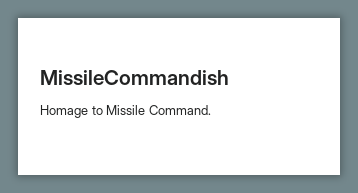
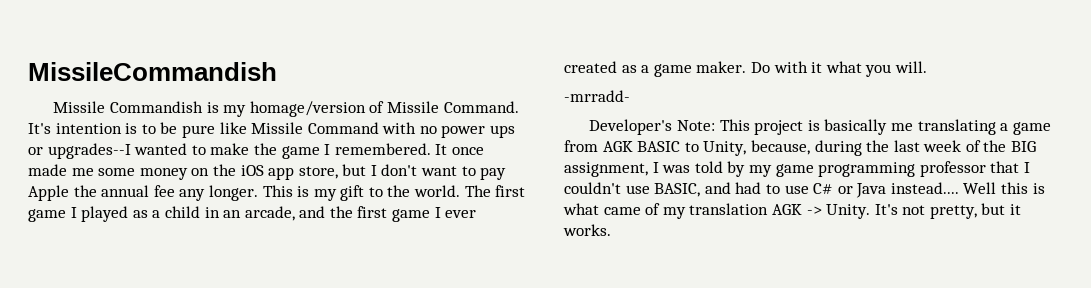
- Homage to Missile Command.
+ Missile Commandish is my homage/version of Missile Command. It's intention is to be pure like Missile Command with no power ups or upgrades--I wanted to make the game I remembered. It once made me some money on the iOS app store, but I don't want to pay Apple the annual fee any longer. This is my gift to the world. The first game I played as a child in an arcade, and the first game I ever created as a game maker. Do with it what you will.
+ -mrradd-
+ Developer's Note: This project is basically me translating a game from AGK BASIC to Unity, because, during the last week of the BIG assignment, I was told by my game programming professor that I couldn't use BASIC, and had to use C# or Java instead.... Well this is what came of my translation AGK -> Unity. It's not pretty, but it works.

